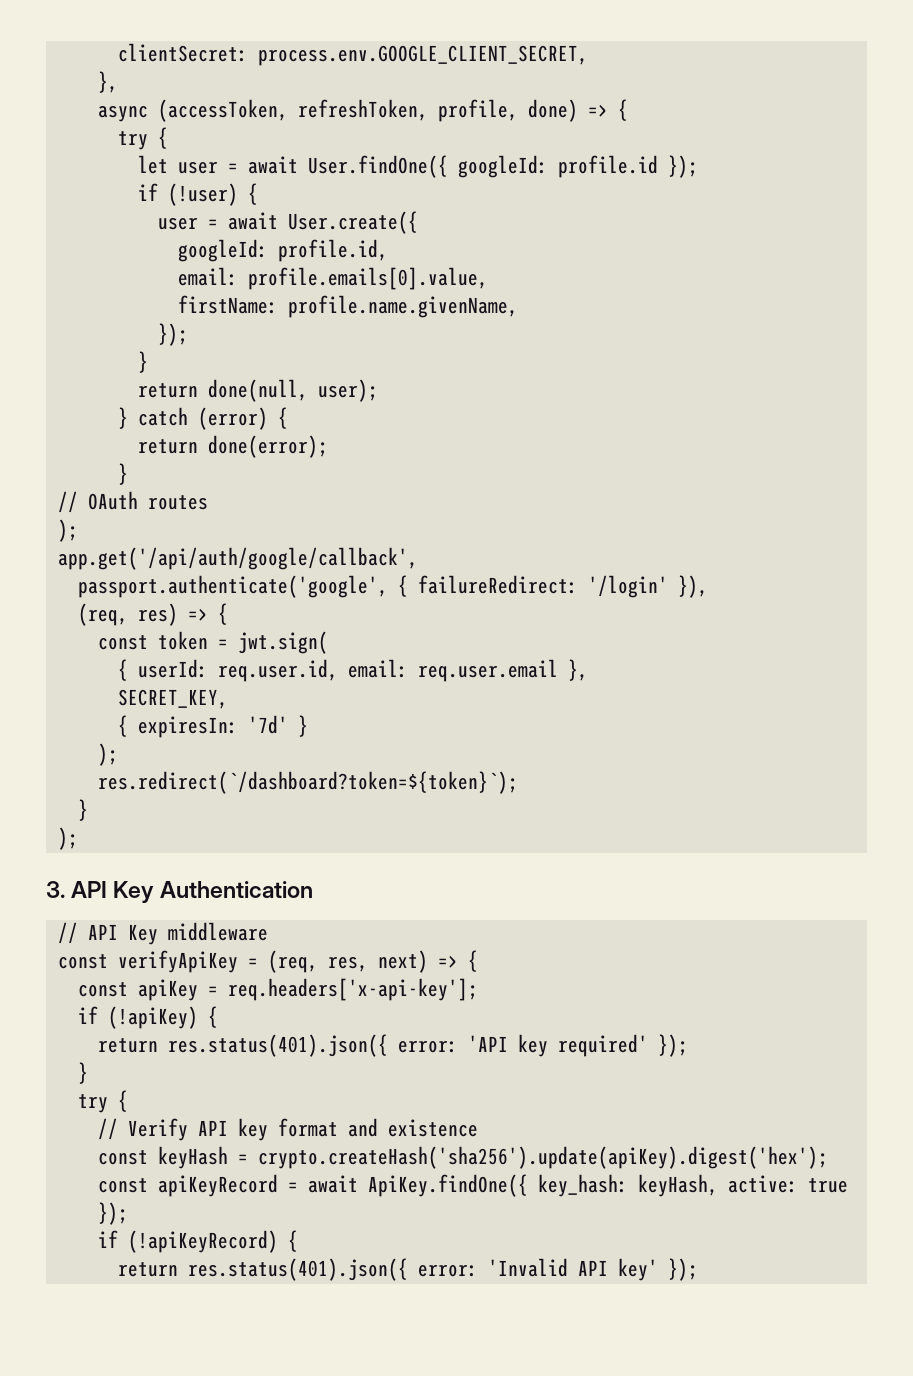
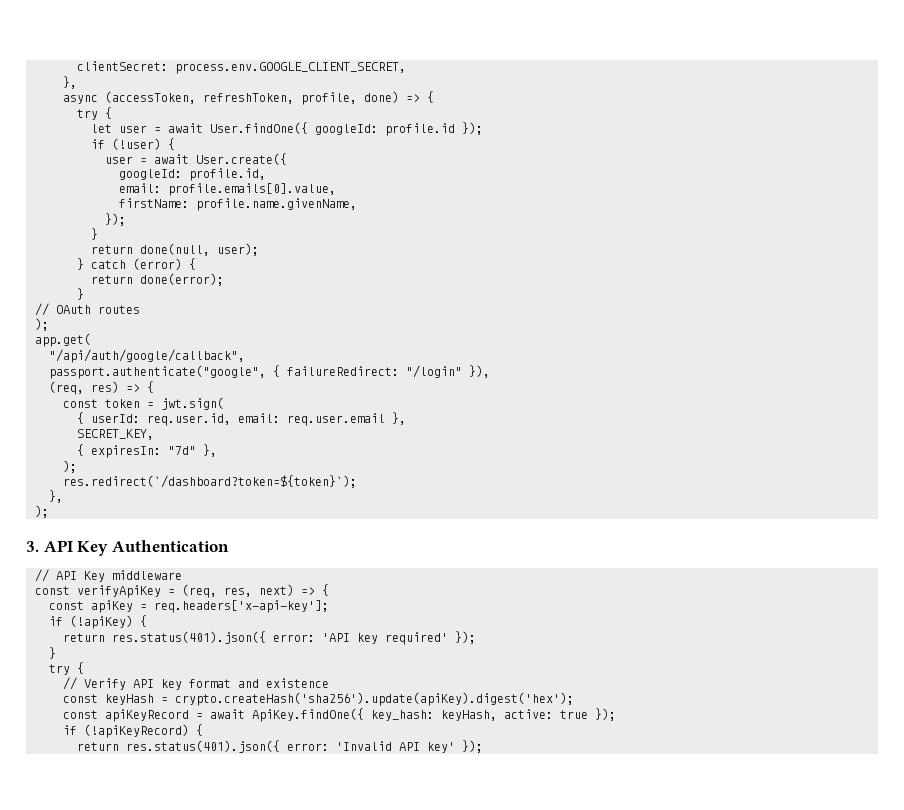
- app.get('/api/auth/google/callback',
- passport.authenticate('google', { failureRedirect: '/login' }),
+ app.get(
+ "/api/auth/google/callback",
+ passport.authenticate("google", { failureRedirect: "/login" }),
- { expiresIn: '7d' }
+ { expiresIn: "7d" },
  res.redirect(`/dashboard?token=${token}`);
- }
+ },

